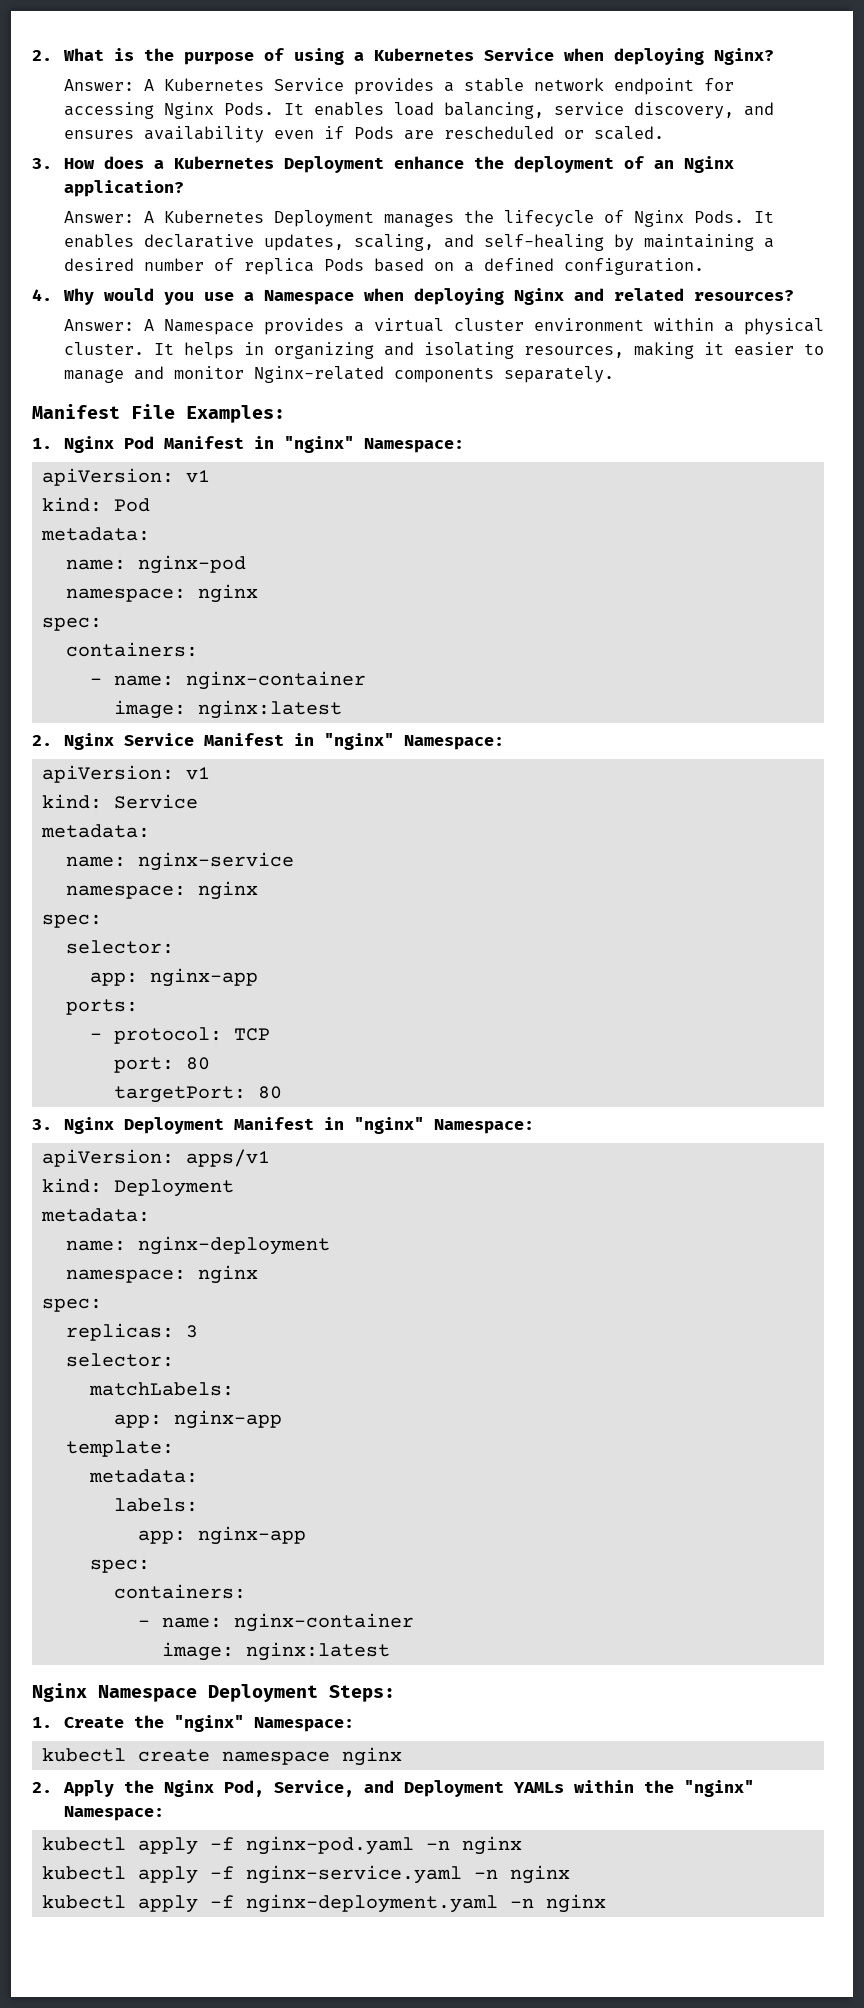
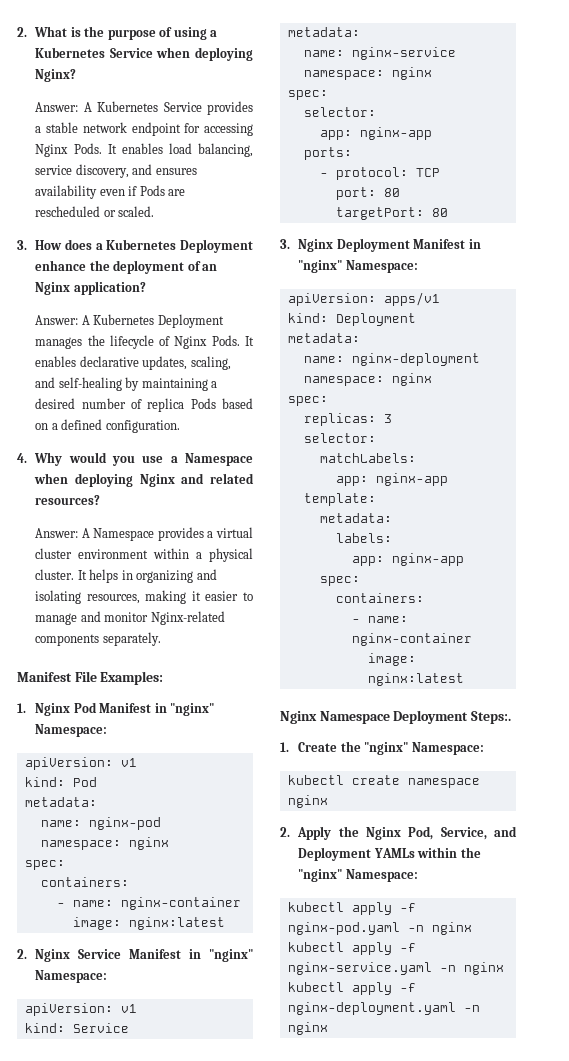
- Nginx Namespace Deployment Steps:
+ Nginx Namespace Deployment Steps:.

